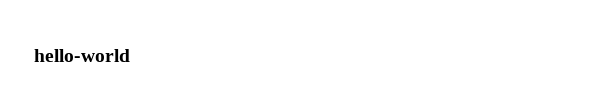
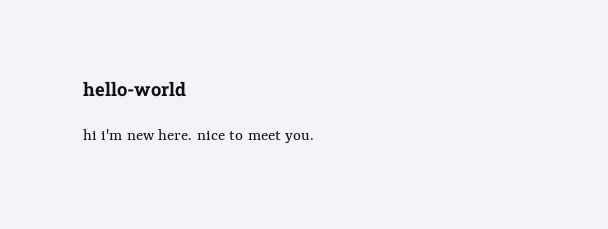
+ hi i'm new here. nice to meet you.

